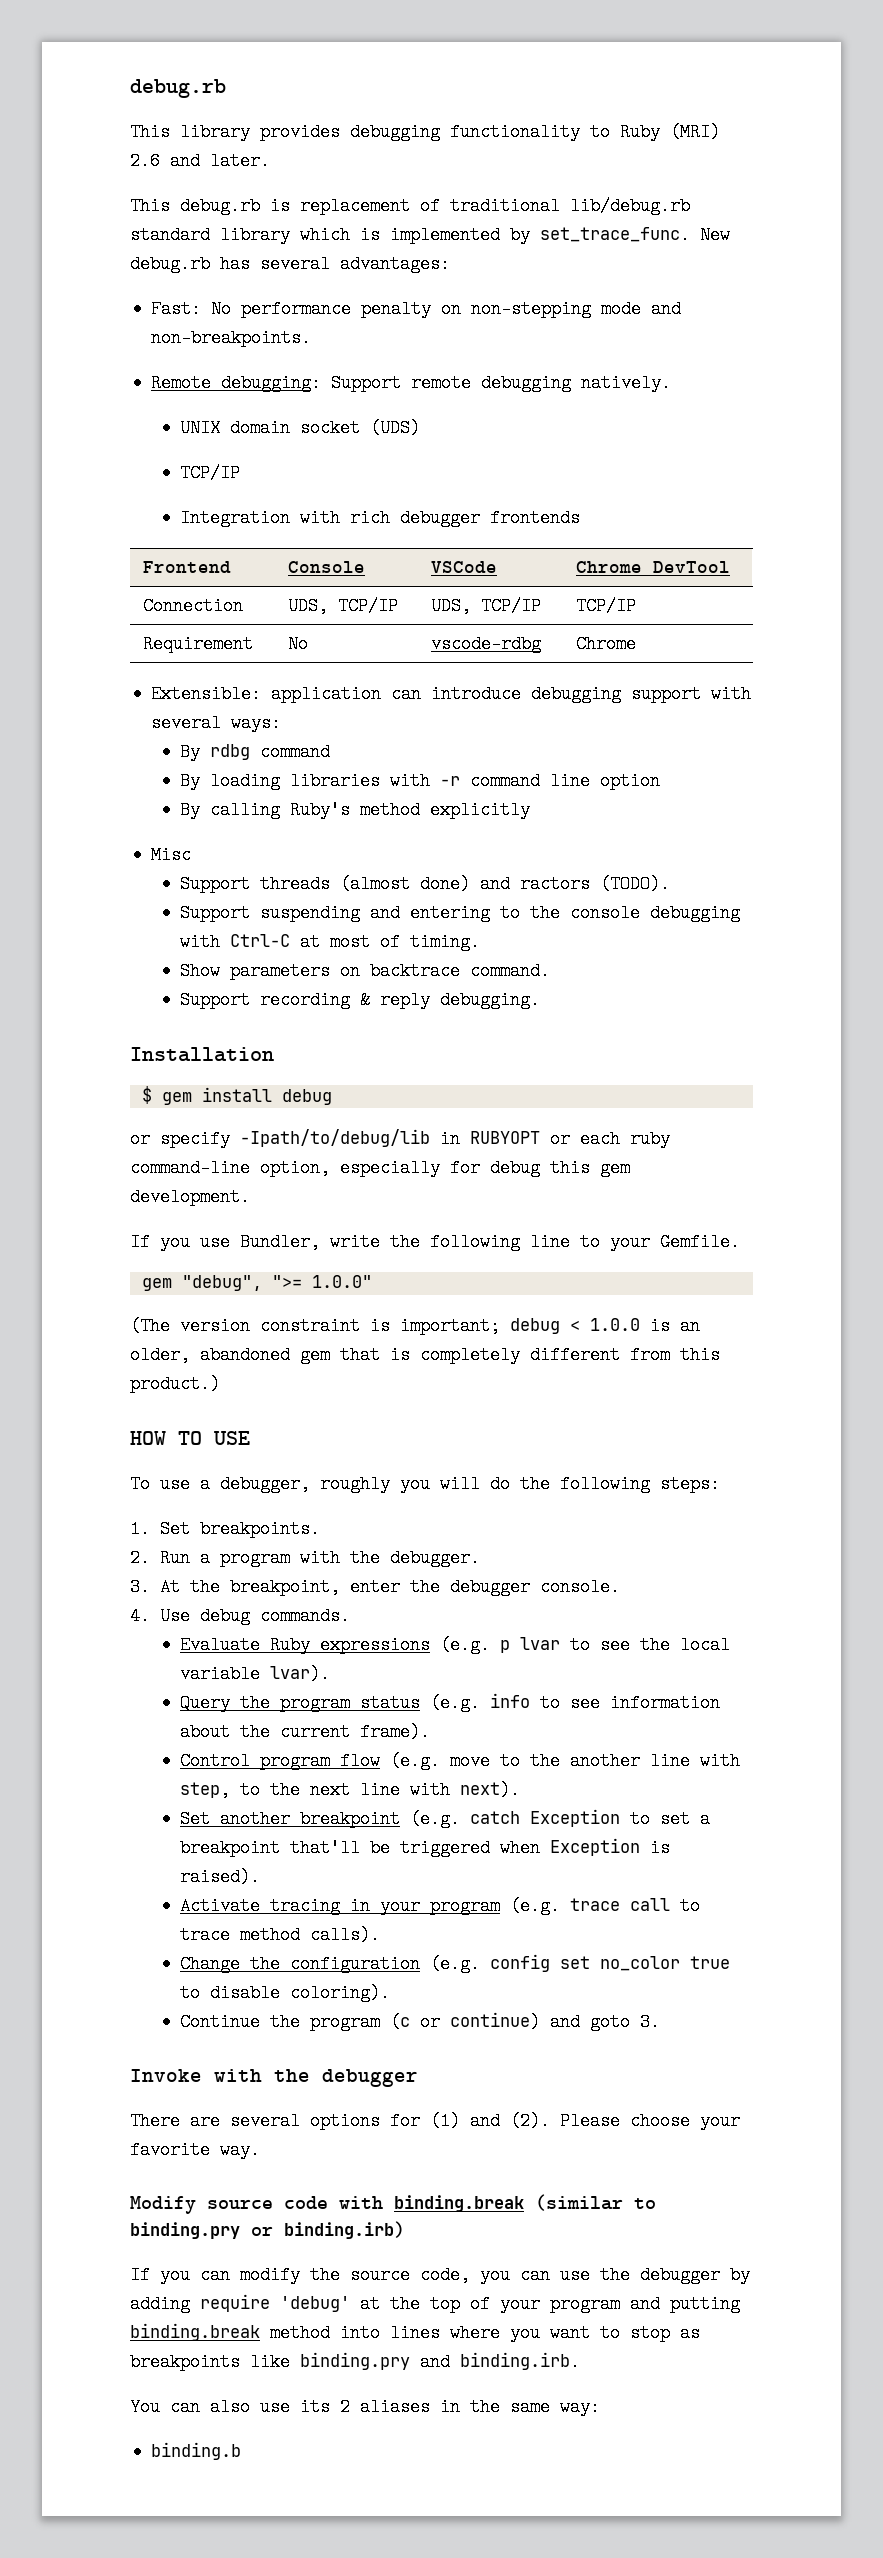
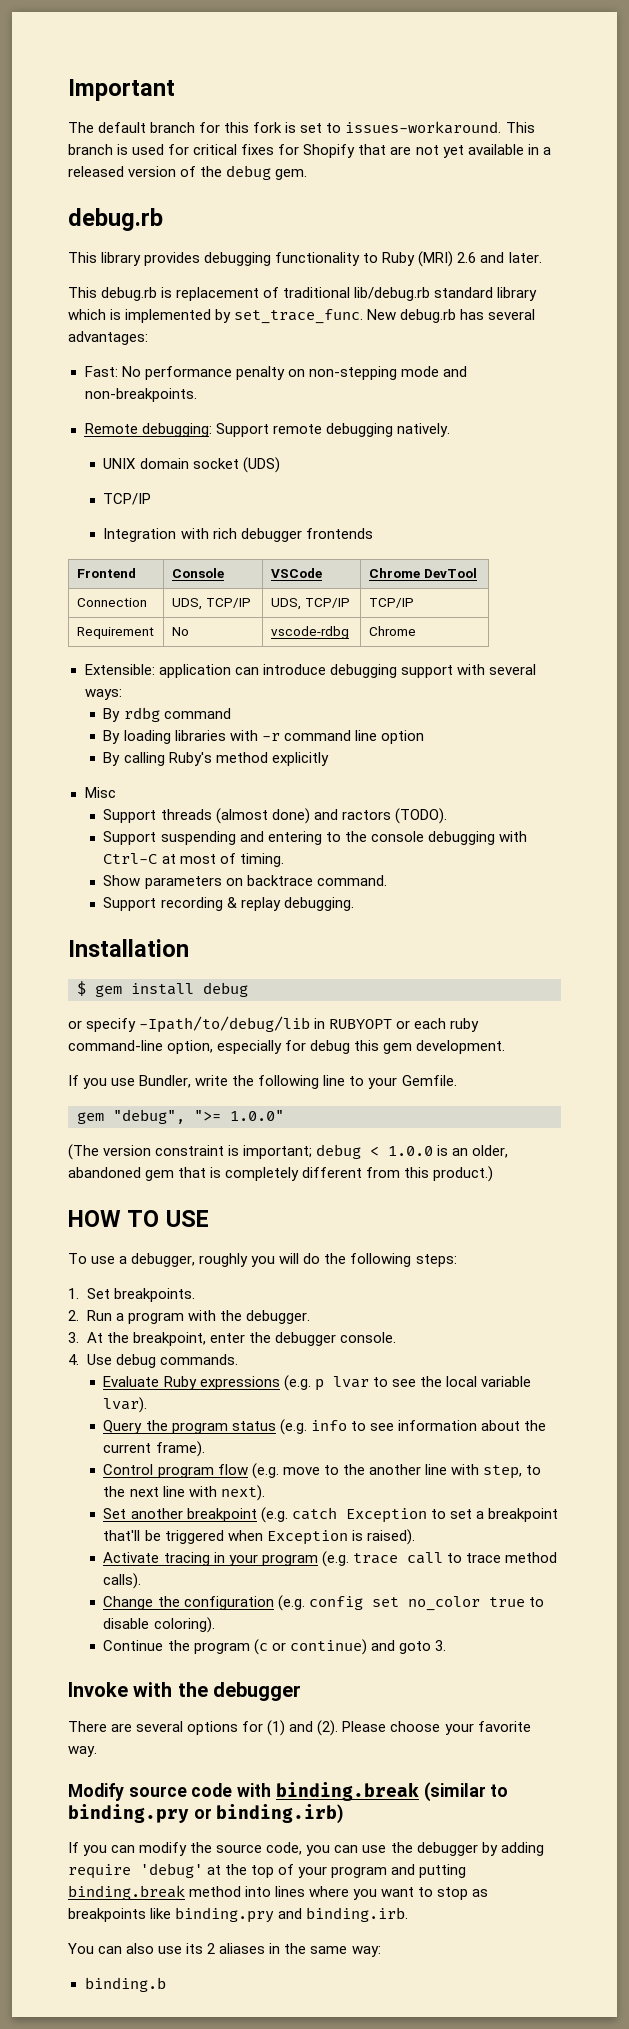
+ Important
+ The default branch for this fork is set to issues-workaround. This branch is used for critical fixes for Shopify that are not yet available in a released version of the debug gem.
- Support recording & reply debugging.
+ Support recording & replay debugging.

